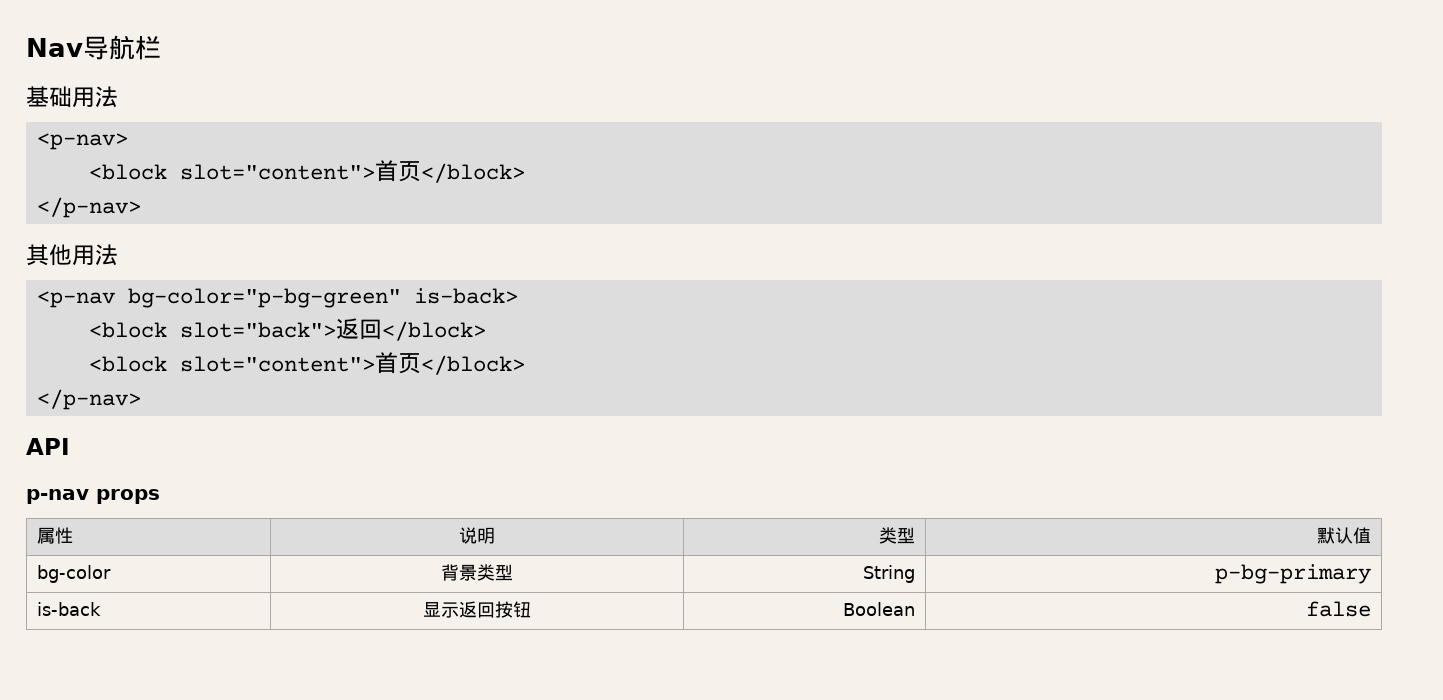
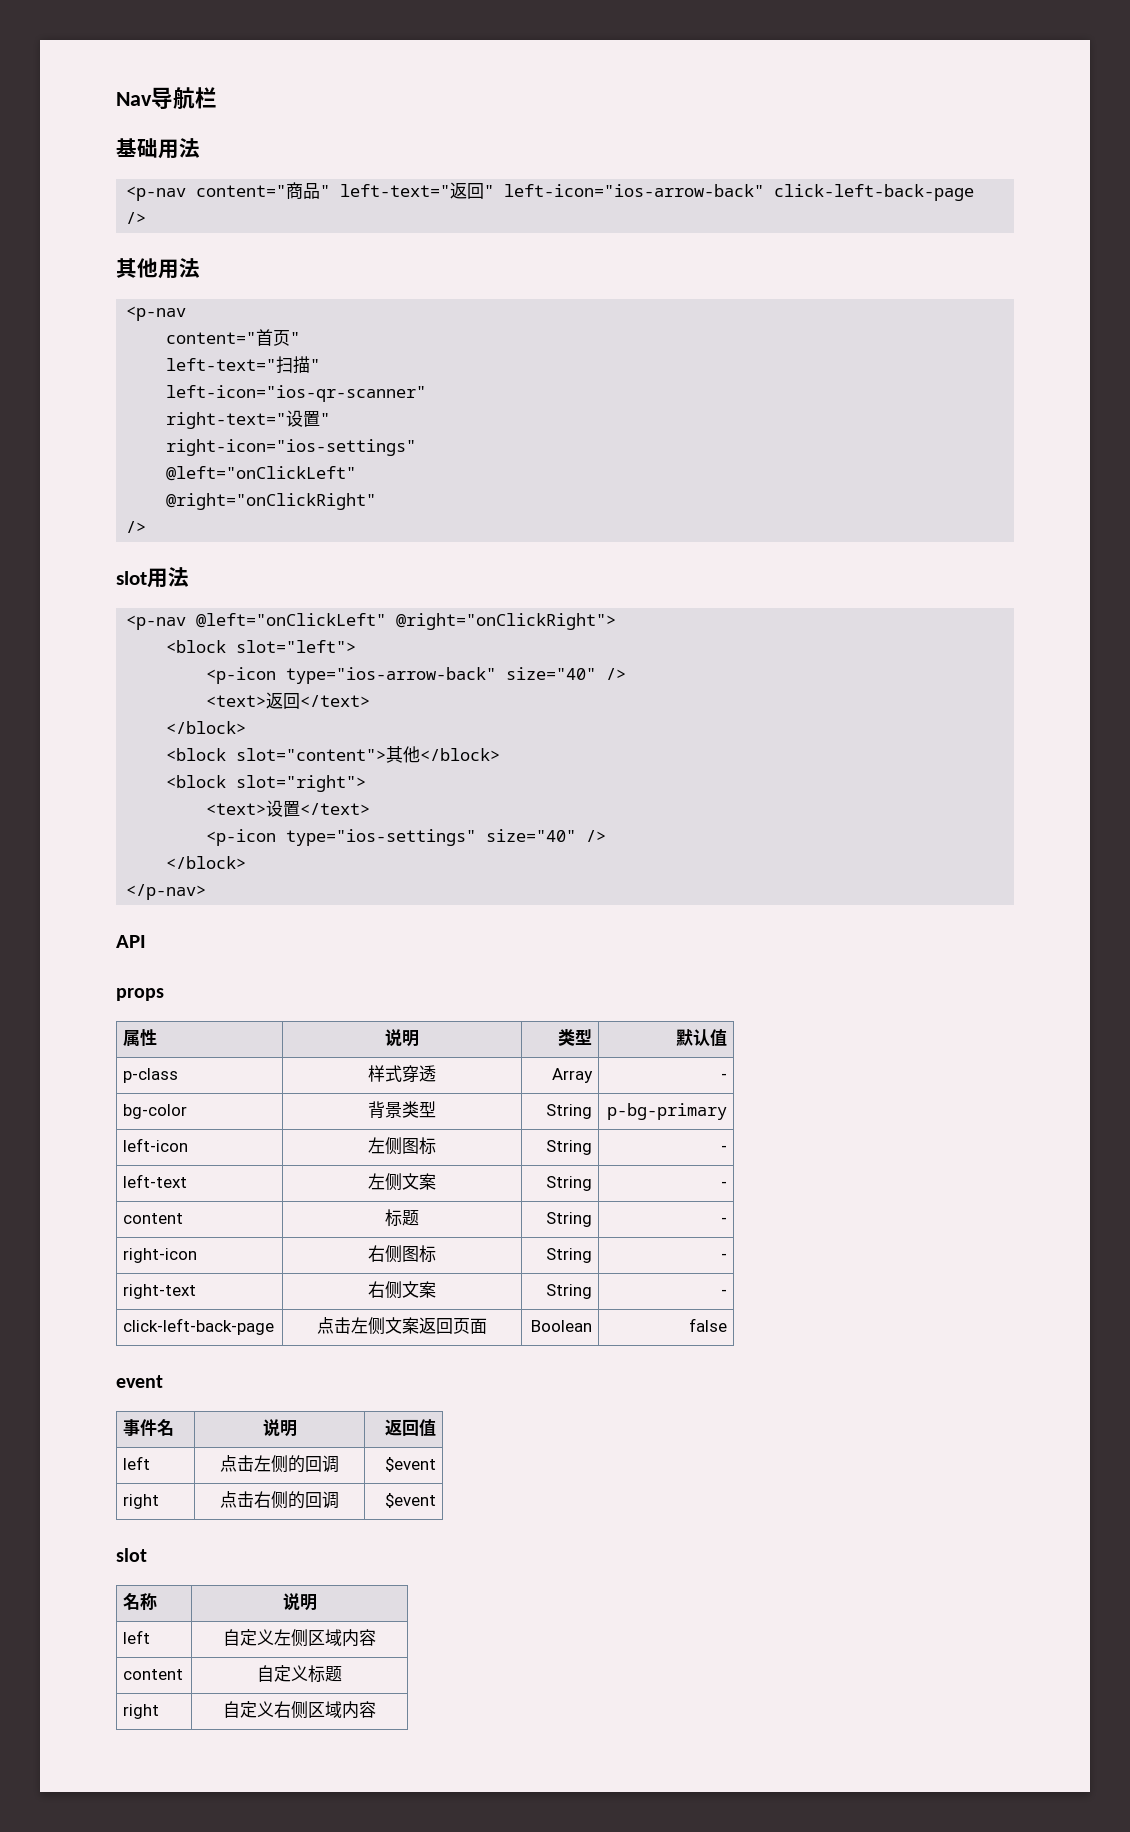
- <p-nav>
- <block slot="content">首页</block>
- </p-nav>
+ <p-nav content="商品" left-text="返回" left-icon="ios-arrow-back" click-left-back-page />
  其他用法
- <p-nav bg-color="p-bg-green" is-back>
- <block slot="back">返回</block>
- <block slot="content">首页</block>
+ <p-nav
+ content="首页"
+ left-text="扫描"
+ left-icon="ios-qr-scanner"
+ right-text="设置"
+ right-icon="ios-settings"
+ @left="onClickLeft"
+ @right="onClickRight"
+ />
+ slot用法
+ <p-nav @left="onClickLeft" @right="onClickRight">
+ <block slot="left">
+ <p-icon type="ios-arrow-back" size="40" />
+ <text>返回</text>
+ </block>
+ <block slot="content">其他</block>
+ <block slot="right">
+ <text>设置</text>
+ <p-icon type="ios-settings" size="40" />
+ </block>
- p-nav props
+ props
+ p-class | 样式穿透 | Array | -
- is-back | 显示返回按钮 | Boolean | false
+ left-icon | 左侧图标 | String | -
+ left-text | 左侧文案 | String | -
+ content | 标题 | String | -
+ right-icon | 右侧图标 | String | -
+ right-text | 右侧文案 | String | -
+ click-left-back-page | 点击左侧文案返回页面 | Boolean | false
+ event
+ 事件名 | 说明 | 返回值
+ left | 点击左侧的回调 | $event
+ right | 点击右侧的回调 | $event
+ slot
+ 名称 | 说明
+ left | 自定义左侧区域内容
+ content | 自定义标题
+ right | 自定义右侧区域内容

